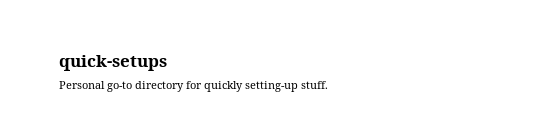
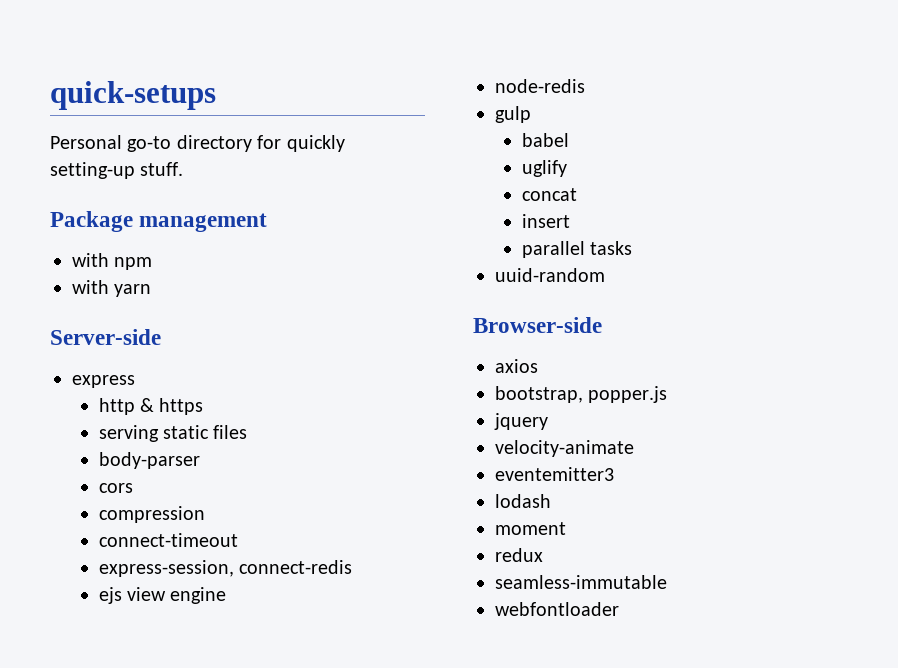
+ Package management
+ with npm
+ with yarn
+ Server-side
+ express
+ http & https
+ serving static files
+ body-parser
+ cors
+ compression
+ connect-timeout
+ express-session, connect-redis
+ ejs view engine
+ node-redis
+ gulp
+ babel
+ uglify
+ concat
+ insert
+ parallel tasks
+ uuid-random
+ Browser-side
+ axios
+ bootstrap, popper.js
+ jquery
+ velocity-animate
+ eventemitter3
+ lodash
+ moment
+ redux
+ seamless-immutable
+ webfontloader

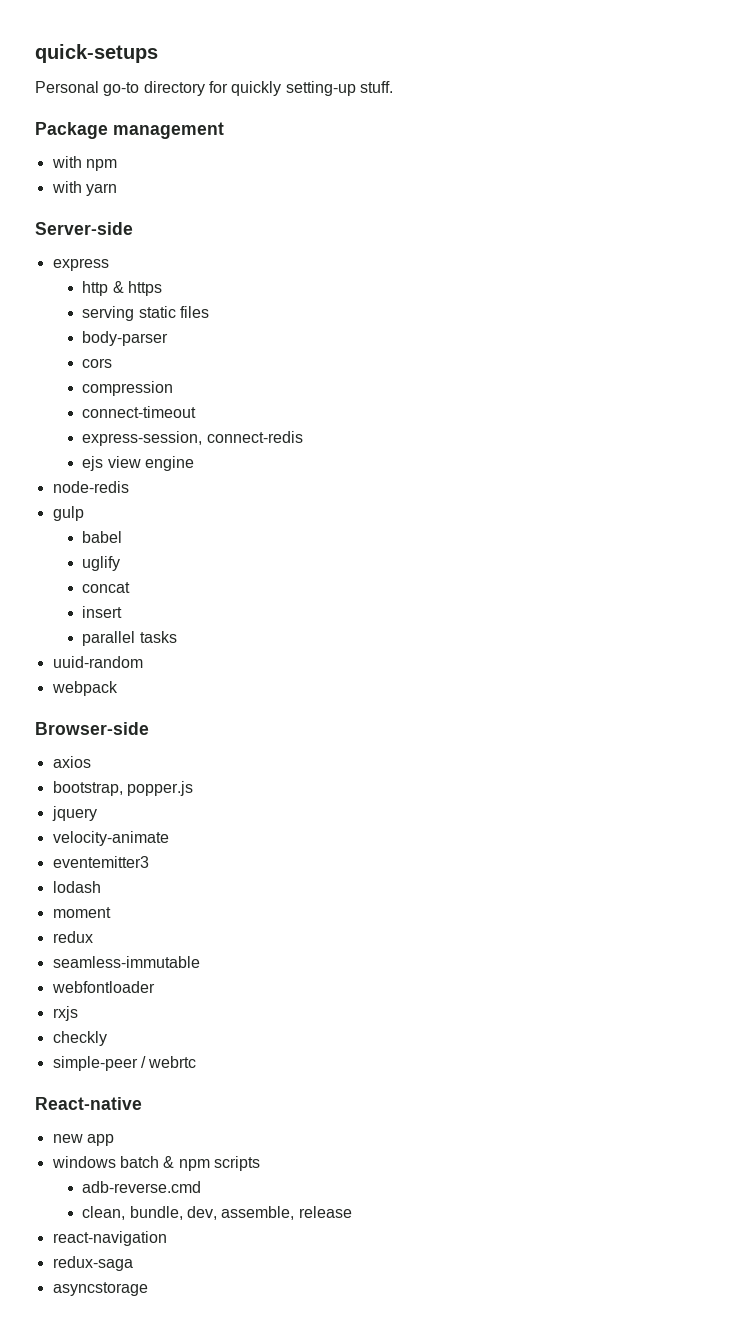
+ webpack
+ rxjs
+ checkly
+ simple-peer / webrtc
+ React-native
+ new app
+ windows batch & npm scripts
+ adb-reverse.cmd
+ clean, bundle, dev, assemble, release
+ react-navigation
+ redux-saga
+ asyncstorage

